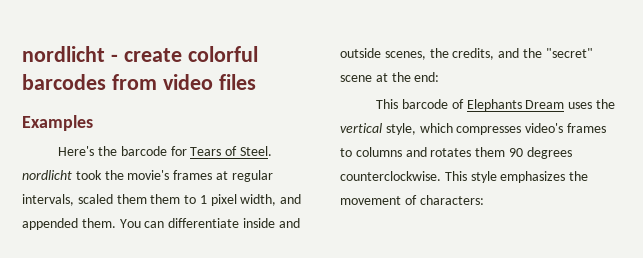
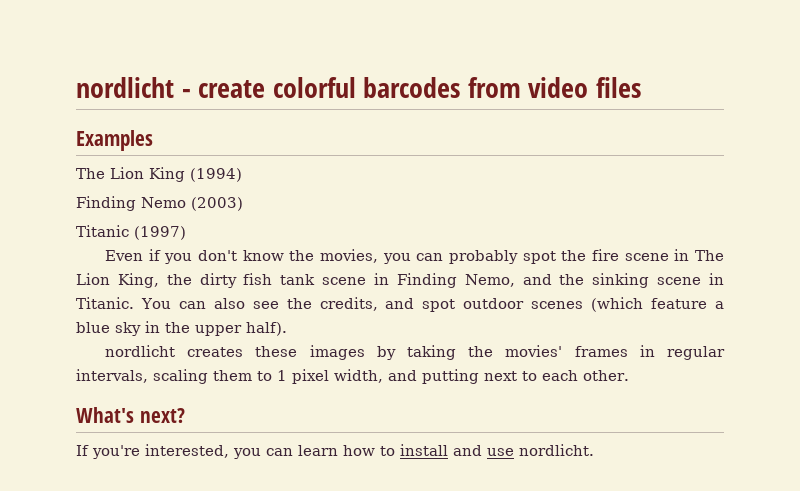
- Here's the barcode for Tears of Steel. nordlicht took the movie's frames at regular intervals, scaled them them to 1 pixel width, and appended them. You can differentiate inside and outside scenes, the credits, and the "secret" scene at the end:
- This barcode of Elephants Dream uses the vertical style, which compresses video's frames to columns and rotates them 90 degrees counterclockwise. This style emphasizes the movement of characters:
+ The Lion King (1994)
+ Finding Nemo (2003)
+ Titanic (1997)
+ Even if you don't know the movies, you can probably spot the fire scene in The Lion King, the dirty fish tank scene in Finding Nemo, and the sinking scene in Titanic. You can also see the credits, and spot outdoor scenes (which feature a blue sky in the upper half).
+ nordlicht creates these images by taking the movies' frames in regular intervals, scaling them to 1 pixel width, and putting next to each other.
+ What's next?
+ If you're interested, you can learn how to install and use nordlicht.

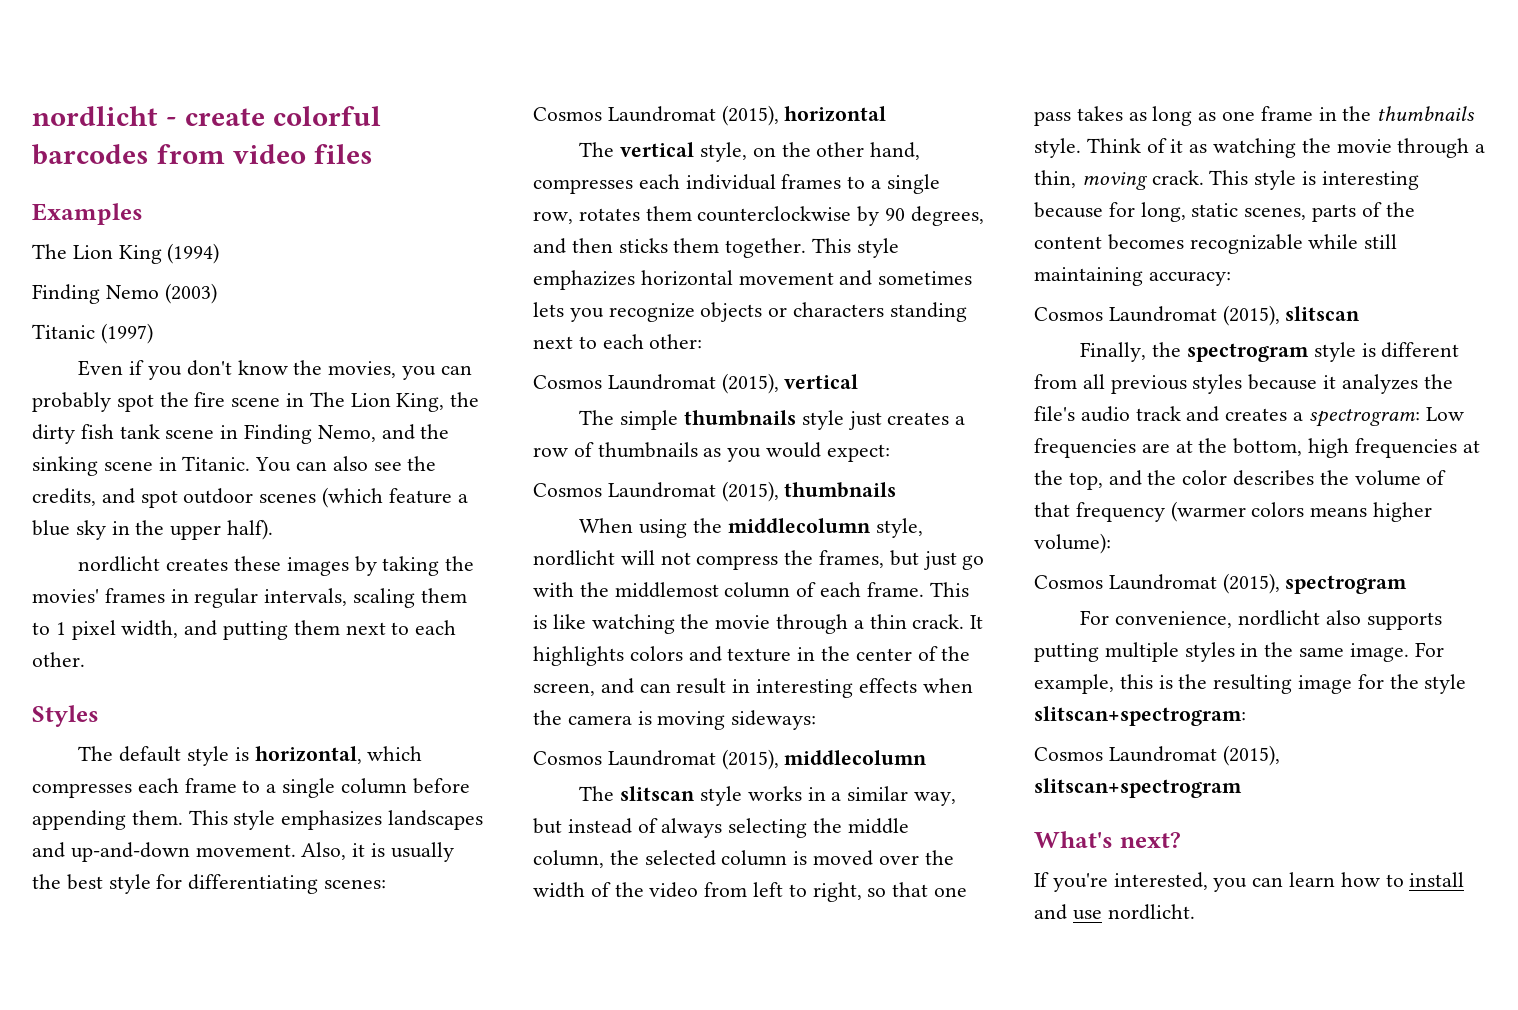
- nordlicht creates these images by taking the movies' frames in regular intervals, scaling them to 1 pixel width, and putting next to each other.
+ nordlicht creates these images by taking the movies' frames in regular intervals, scaling them to 1 pixel width, and putting them next to each other.
+ Styles
+ The default style is horizontal, which compresses each frame to a single column before appending them. This style emphasizes landscapes and up-and-down movement. Also, it is usually the best style for differentiating scenes:
+ Cosmos Laundromat (2015), horizontal
+ The vertical style, on the other hand, compresses each individual frames to a single row, rotates them counterclockwise by 90 degrees, and then sticks them together. This style emphazizes horizontal movement and sometimes lets you recognize objects or characters standing next to each other:
+ Cosmos Laundromat (2015), vertical
+ The simple thumbnails style just creates a row of thumbnails as you would expect:
+ Cosmos Laundromat (2015), thumbnails
+ When using the middlecolumn style, nordlicht will not compress the frames, but just go with the middlemost column of each frame. This is like watching the movie through a thin crack. It highlights colors and texture in the center of the screen, and can result in interesting effects when the camera is moving sideways:
+ Cosmos Laundromat (2015), middlecolumn
+ The slitscan style works in a similar way, but instead of always selecting the middle column, the selected column is moved over the width of the video from left to right, so that one pass takes as long as one frame in the thumbnails style. Think of it as watching the movie through a thin, moving crack. This style is interesting because for long, static scenes, parts of the content becomes recognizable while still maintaining accuracy:
+ Cosmos Laundromat (2015), slitscan
+ Finally, the spectrogram style is different from all previous styles because it analyzes the file's audio track and creates a spectrogram: Low frequencies are at the bottom, high frequencies at the top, and the color describes the volume of that frequency (warmer colors means higher volume):
+ Cosmos Laundromat (2015), spectrogram
+ For convenience, nordlicht also supports putting multiple styles in the same image. For example, this is the resulting image for the style slitscan+spectrogram:
+ Cosmos Laundromat (2015), slitscan+spectrogram

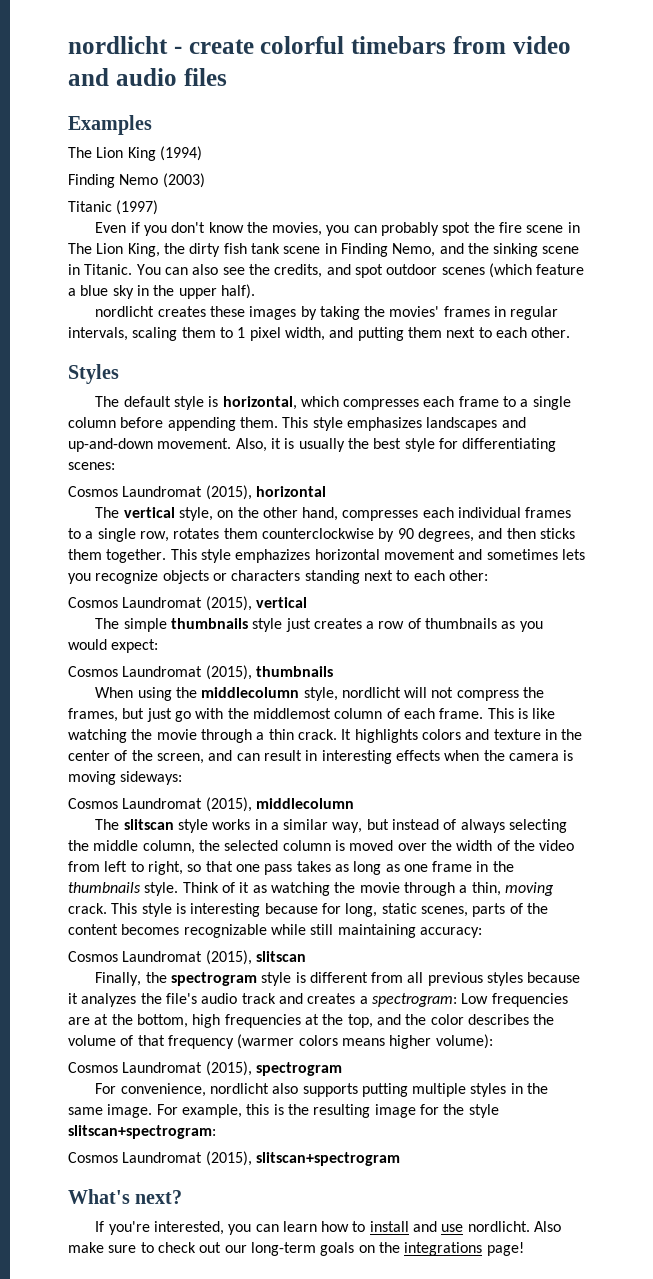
- nordlicht - create colorful barcodes from video files
+ nordlicht - create colorful timebars from video and audio files
+ Also make sure to check out our long-term goals on the integrations page!

